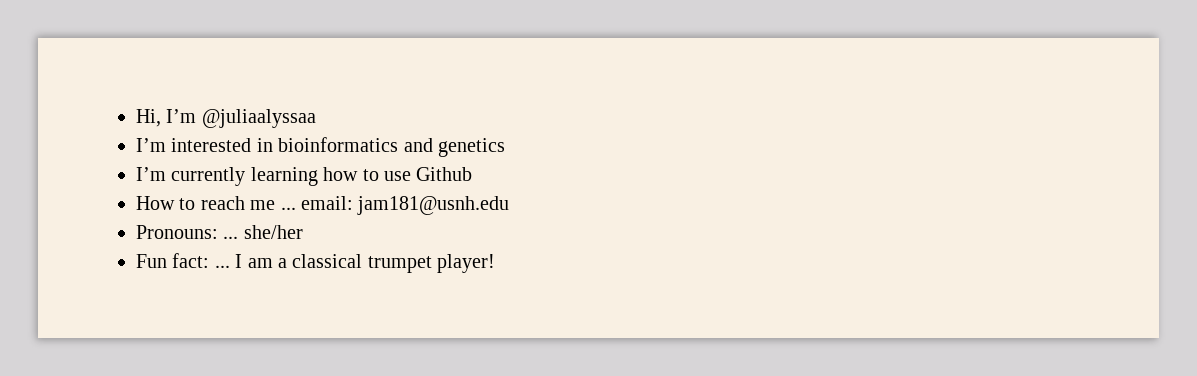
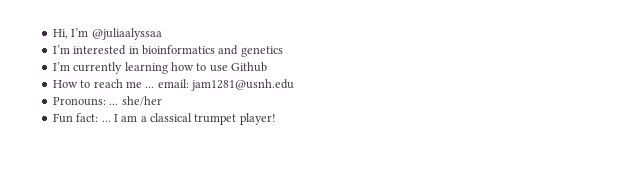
- How to reach me ... email: jam181@usnh.edu
+ How to reach me ... email: jam1281@usnh.edu

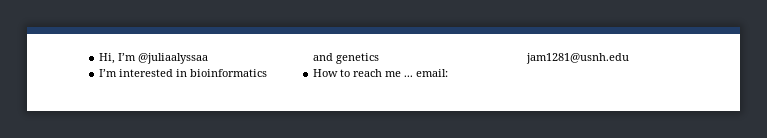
- I’m currently learning how to use Github
- Pronouns: ... she/her
- Fun fact: ... I am a classical trumpet player!

